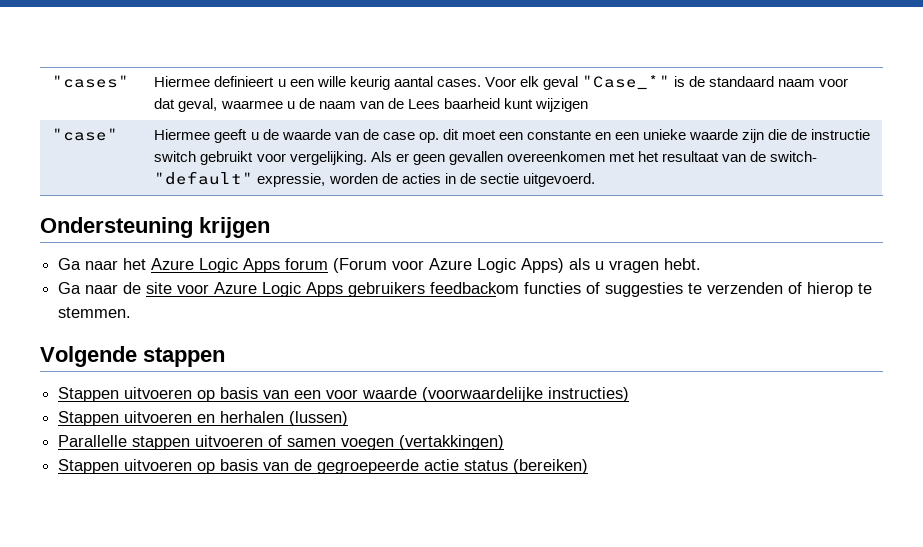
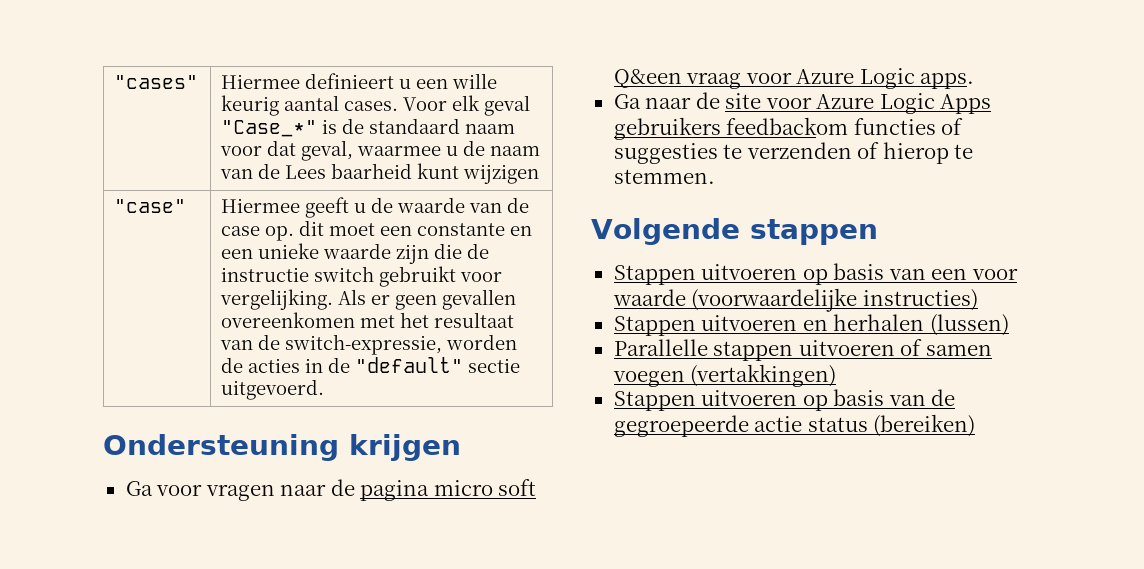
- Als er geen gevallen overeenkomen met het resultaat van de switch- "default" expressie, worden de acties in de sectie uitgevoerd.
+ Als er geen gevallen overeenkomen met het resultaat van de switch-expressie, worden de acties in de "default" sectie uitgevoerd.
- Ga naar het Azure Logic Apps forum (Forum voor Azure Logic Apps) als u vragen hebt.
+ Ga voor vragen naar de pagina micro soft Q&een vraag voor Azure Logic apps.

